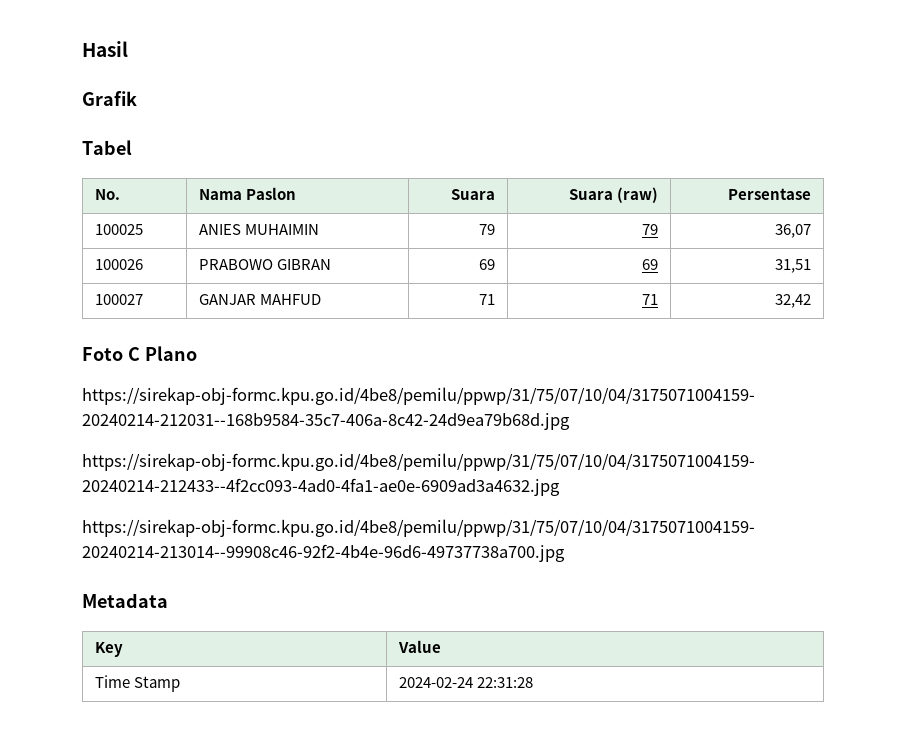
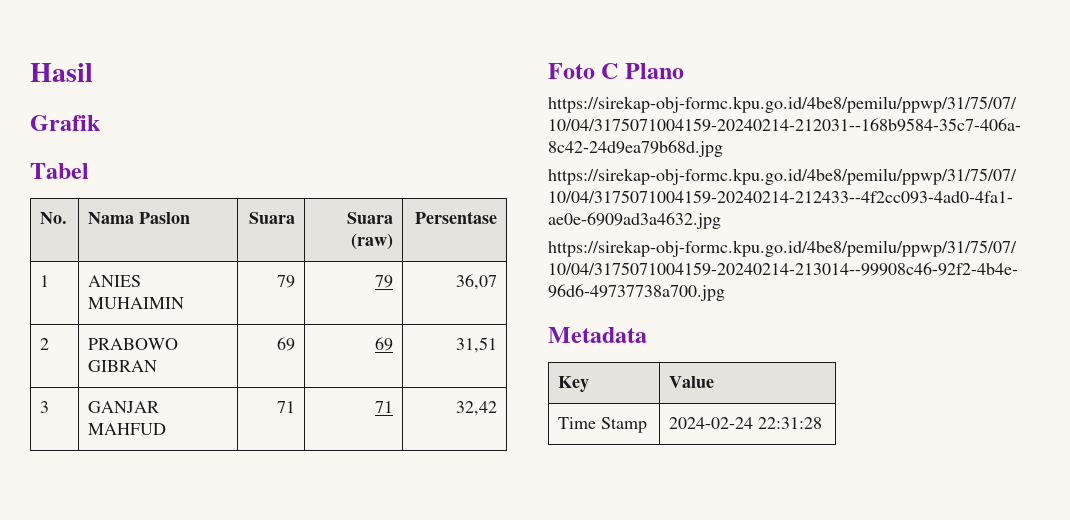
- 100025 | ANIES MUHAIMIN | 79 | 79 | 36,07
+ 1 | ANIES MUHAIMIN | 79 | 79 | 36,07
- 100026 | PRABOWO GIBRAN | 69 | 69 | 31,51
+ 2 | PRABOWO GIBRAN | 69 | 69 | 31,51
- 100027 | GANJAR MAHFUD | 71 | 71 | 32,42
+ 3 | GANJAR MAHFUD | 71 | 71 | 32,42

